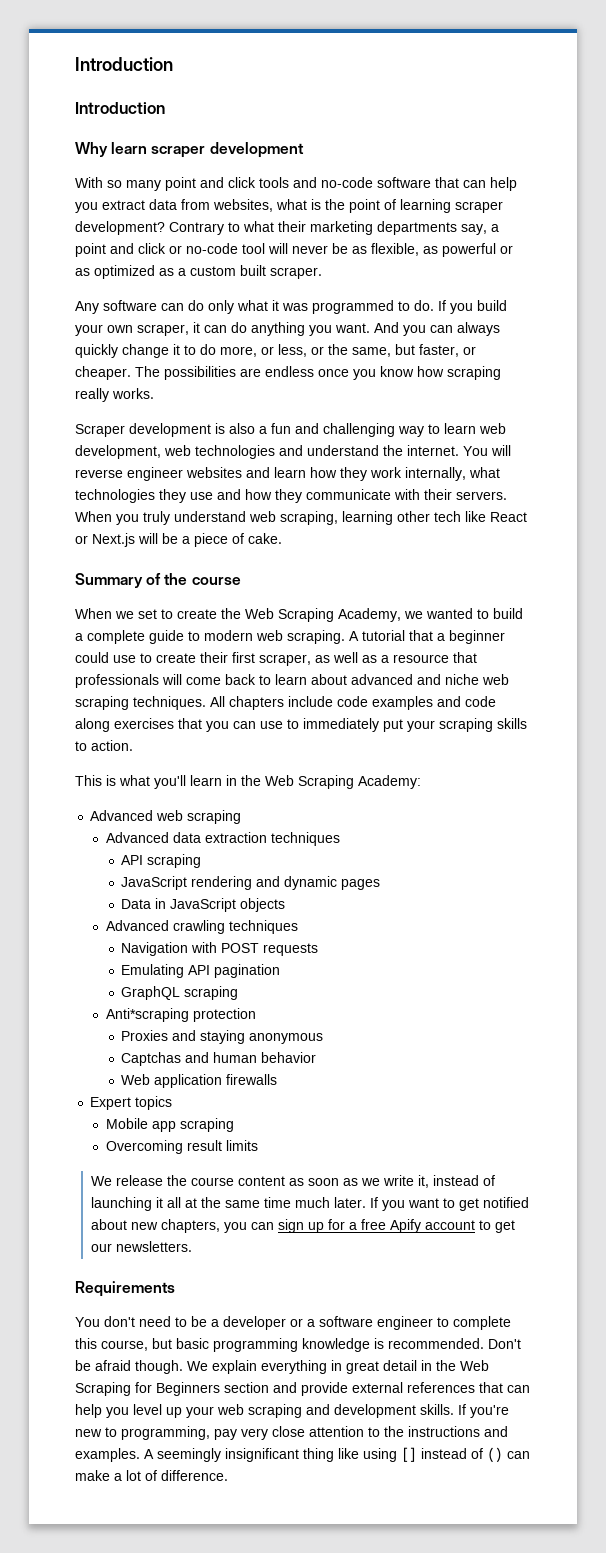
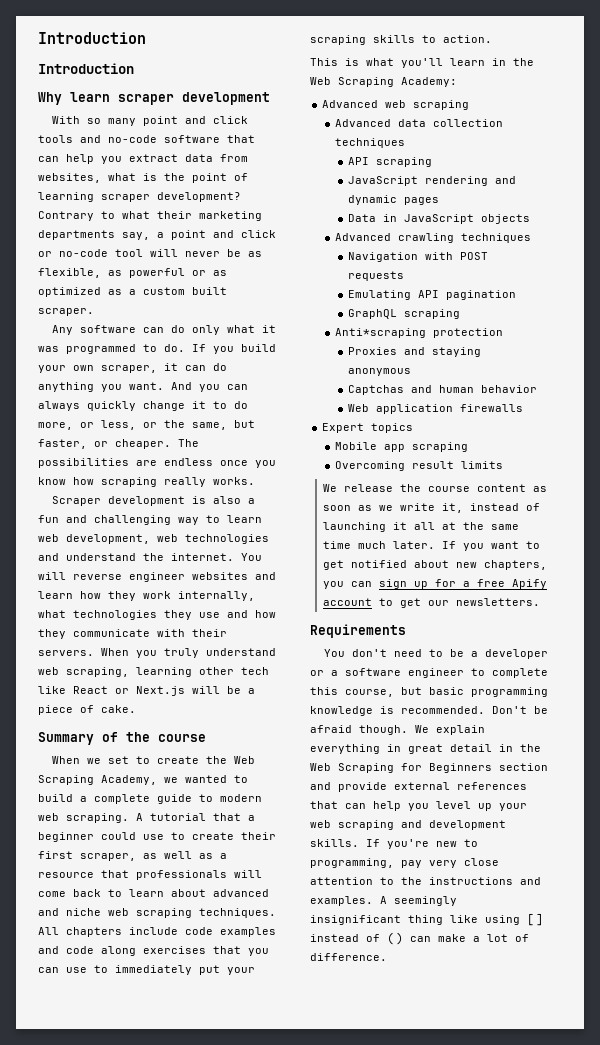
- Advanced data extraction techniques
+ Advanced data collection techniques

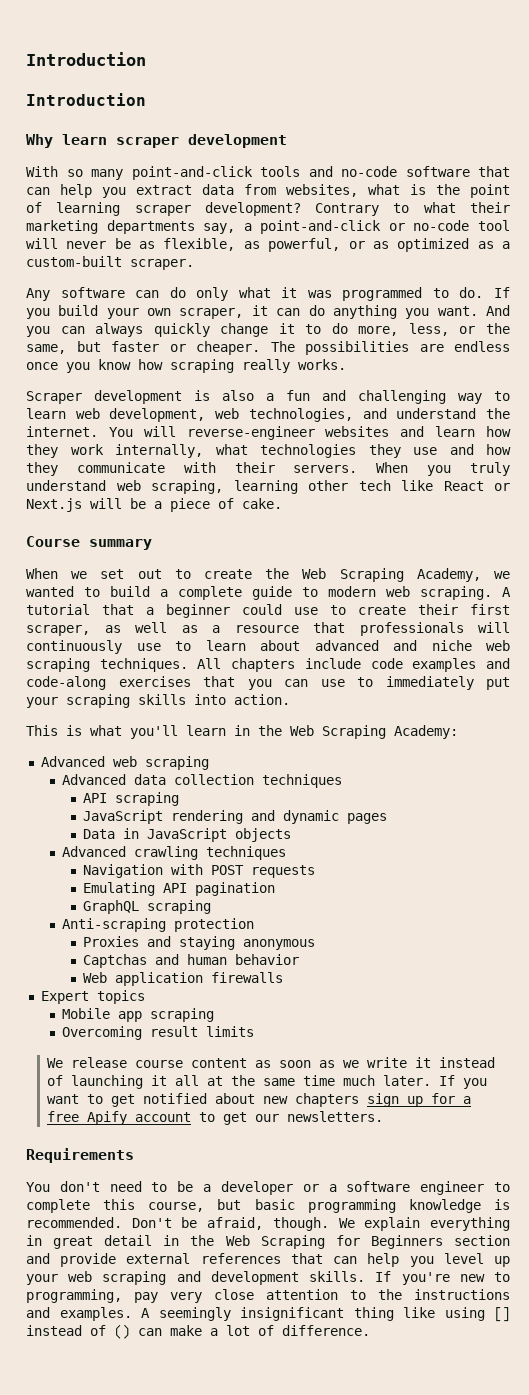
- With so many point and click tools and no-code software that can help you extract data from websites, what is the point of learning scraper development?
+ With so many point-and-click tools and no-code software that can help you extract data from websites, what is the point of learning scraper development?
- Contrary to what their marketing departments say, a point and click or no-code tool will never be as flexible, as powerful or as optimized as a custom built scraper.
+ Contrary to what their marketing departments say, a point-and-click or no-code tool will never be as flexible, as powerful, or as optimized as a custom-built scraper.
- And you can always quickly change it to do more, or less, or the same, but faster, or cheaper.
+ And you can always quickly change it to do more, less, or the same, but faster or cheaper.
- Scraper development is also a fun and challenging way to learn web development, web technologies and understand the internet.
+ Scraper development is also a fun and challenging way to learn web development, web technologies, and understand the internet.
- You will reverse engineer websites and learn how they work internally, what technologies they use and how they communicate with their servers.
+ You will reverse-engineer websites and learn how they work internally, what technologies they use and how they communicate with their servers.
- Summary of the course
+ Course summary
- When we set to create the Web Scraping Academy, we wanted to build a complete guide to modern web scraping.
+ When we set out to create the Web Scraping Academy, we wanted to build a complete guide to modern web scraping.
- A tutorial that a beginner could use to create their first scraper, as well as a resource that professionals will come back to learn about advanced and niche web scraping techniques.
+ A tutorial that a beginner could use to create their first scraper, as well as a resource that professionals will continuously use to learn about advanced and niche web scraping techniques.
- All chapters include code examples and code along exercises that you can use to immediately put your scraping skills to action.
+ All chapters include code examples and code-along exercises that you can use to immediately put your scraping skills into action.
- Anti*scraping protection
+ Anti-scraping protection
- We release the course content as soon as we write it, instead of launching it all at the same time much later.
+ We release course content as soon as we write it instead of launching it all at the same time much later.
- If you want to get notified about new chapters, you can sign up for a free Apify account to get our newsletters.
+ If you want to get notified about new chapters sign up for a free Apify account to get our newsletters.
- Don't be afraid though.
+ Don't be afraid, though.

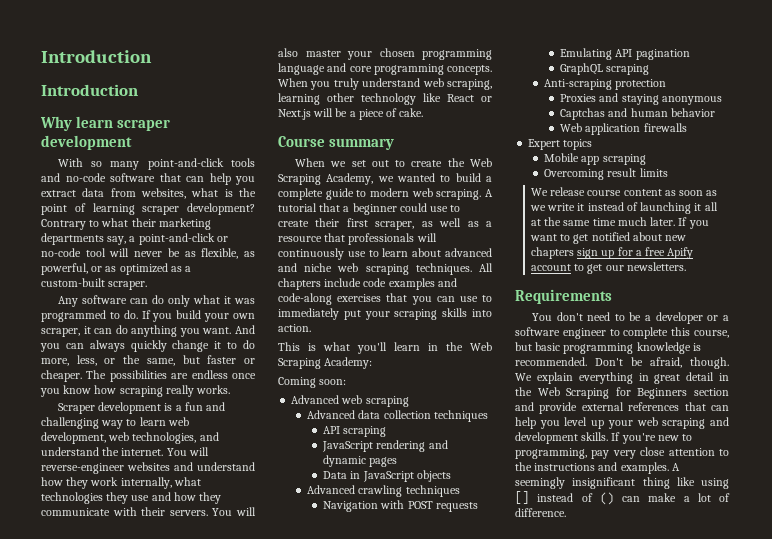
- Scraper development is also a fun and challenging way to learn web development, web technologies, and understand the internet.
+ Scraper development is a fun and challenging way to learn web development, web technologies, and understand the internet.
- You will reverse-engineer websites and learn how they work internally, what technologies they use and how they communicate with their servers.
+ You will reverse-engineer websites and understand how they work internally, what technologies they use and how they communicate with their servers.
+ You will also master your chosen programming language and core programming concepts.
- When you truly understand web scraping, learning other tech like React or Next.js will be a piece of cake.
+ When you truly understand web scraping, learning other technology like React or Next.js will be a piece of cake.
+ Coming soon:

